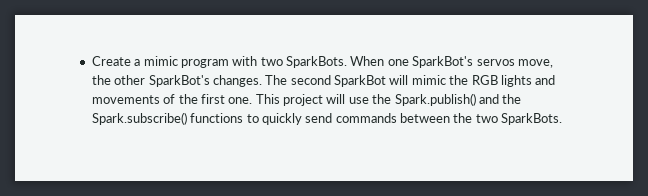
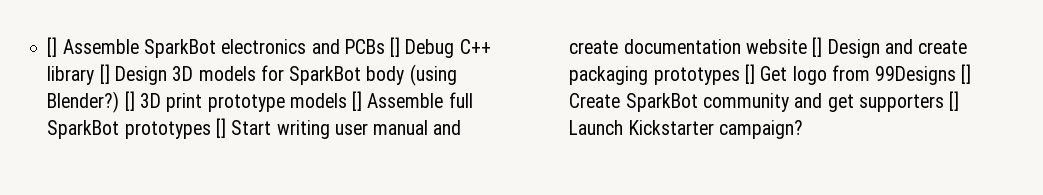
- Create a mimic program with two SparkBots. When one SparkBot's servos move, the other SparkBot's changes. The second SparkBot will mimic the RGB lights and movements of the first one. This project will use the Spark.publish() and the Spark.subscribe() functions to quickly send commands between the two SparkBots.
+ [] Assemble SparkBot electronics and PCBs [] Debug C++ library [] Design 3D models for SparkBot body (using Blender?) [] 3D print prototype models [] Assemble full SparkBot prototypes [] Start writing user manual and create documentation website [] Design and create packaging prototypes [] Get logo from 99Designs [] Create SparkBot community and get supporters [] Launch Kickstarter campaign?

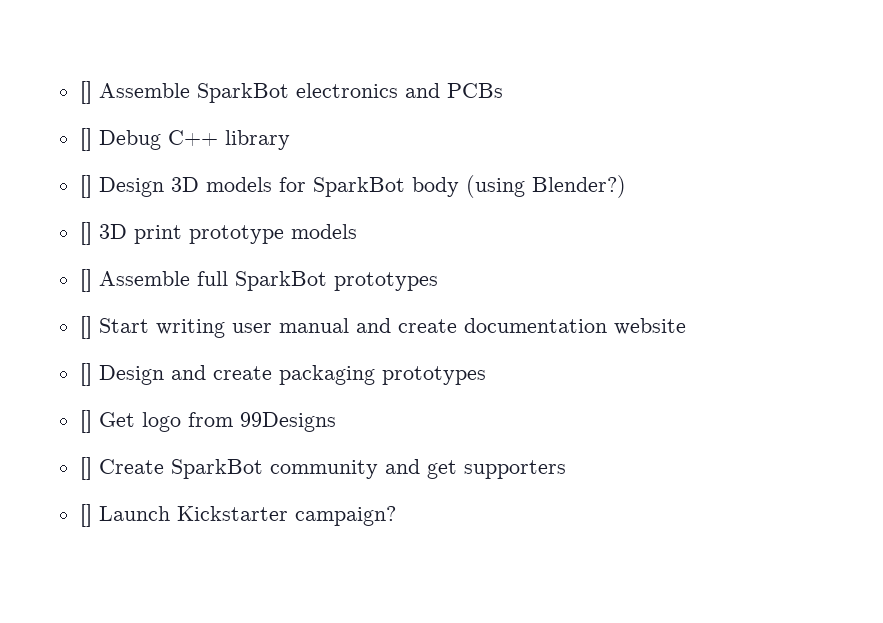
- [] Assemble SparkBot electronics and PCBs [] Debug C++ library [] Design 3D models for SparkBot body (using Blender?) [] 3D print prototype models [] Assemble full SparkBot prototypes [] Start writing user manual and create documentation website [] Design and create packaging prototypes [] Get logo from 99Designs [] Create SparkBot community and get supporters [] Launch Kickstarter campaign?
+ [] Assemble SparkBot electronics and PCBs
+ [] Debug C++ library
+ [] Design 3D models for SparkBot body (using Blender?)
+ [] 3D print prototype models
+ [] Assemble full SparkBot prototypes
+ [] Start writing user manual and create documentation website
+ [] Design and create packaging prototypes
+ [] Get logo from 99Designs
+ [] Create SparkBot community and get supporters
+ [] Launch Kickstarter campaign?

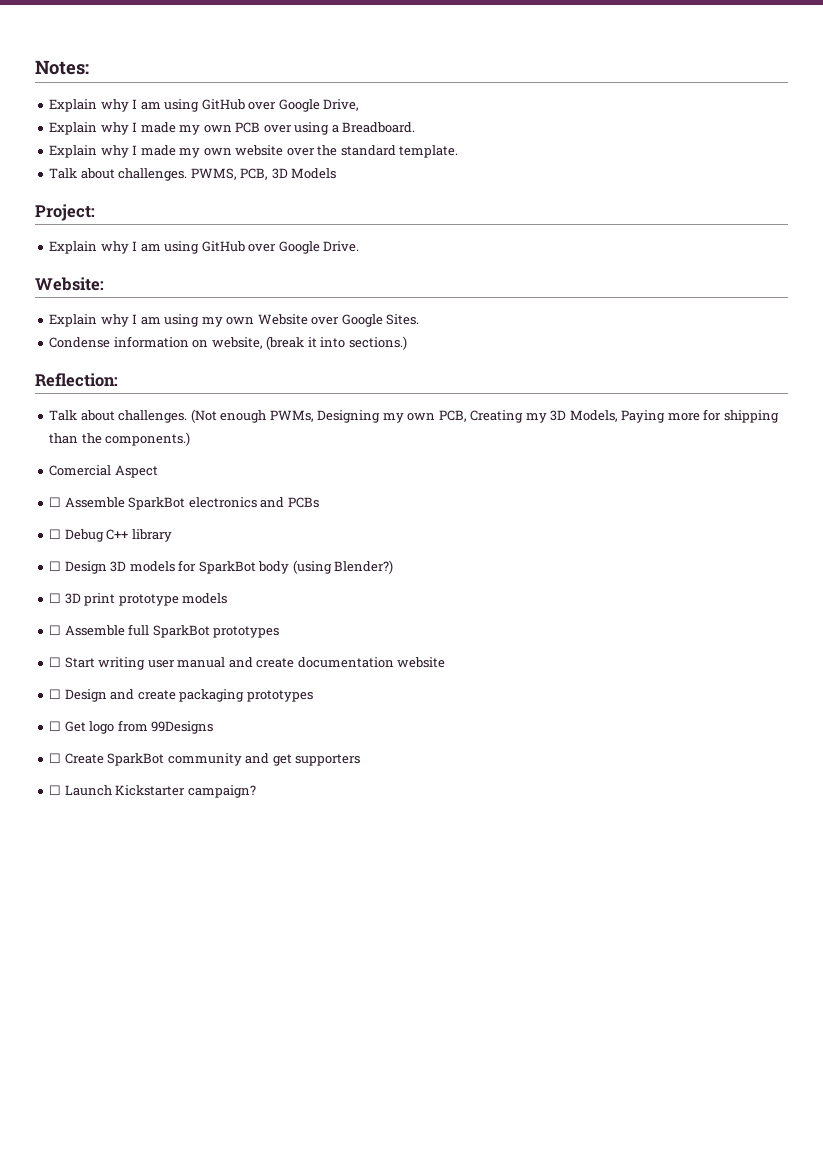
- [] Assemble SparkBot electronics and PCBs
+ Notes:
+ Explain why I am using GitHub over Google Drive,
+ Explain why I made my own PCB over using a Breadboard.
+ Explain why I made my own website over the standard template.
+ Talk about challenges. PWMS, PCB, 3D Models
+ Project:
+ Explain why I am using GitHub over Google Drive.
+ Website:
+ Explain why I am using my own Website over Google Sites.
+ Condense information on website, (break it into sections.)
+ Reflection:
+ Talk about challenges. (Not enough PWMs, Designing my own PCB, Creating my 3D Models, Paying more for shipping than the components.)
+ Comercial Aspect
+ ☐ Assemble SparkBot electronics and PCBs
- [] Debug C++ library
+ ☐ Debug C++ library
- [] Design 3D models for SparkBot body (using Blender?)
+ ☐ Design 3D models for SparkBot body (using Blender?)
- [] 3D print prototype models
+ ☐ 3D print prototype models
- [] Assemble full SparkBot prototypes
+ ☐ Assemble full SparkBot prototypes
- [] Start writing user manual and create documentation website
+ ☐ Start writing user manual and create documentation website
- [] Design and create packaging prototypes
+ ☐ Design and create packaging prototypes
- [] Get logo from 99Designs
+ ☐ Get logo from 99Designs
- [] Create SparkBot community and get supporters
+ ☐ Create SparkBot community and get supporters
- [] Launch Kickstarter campaign?
+ ☐ Launch Kickstarter campaign?

